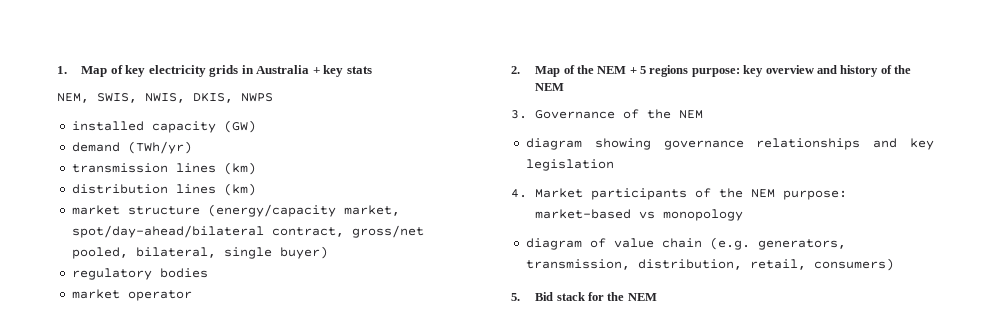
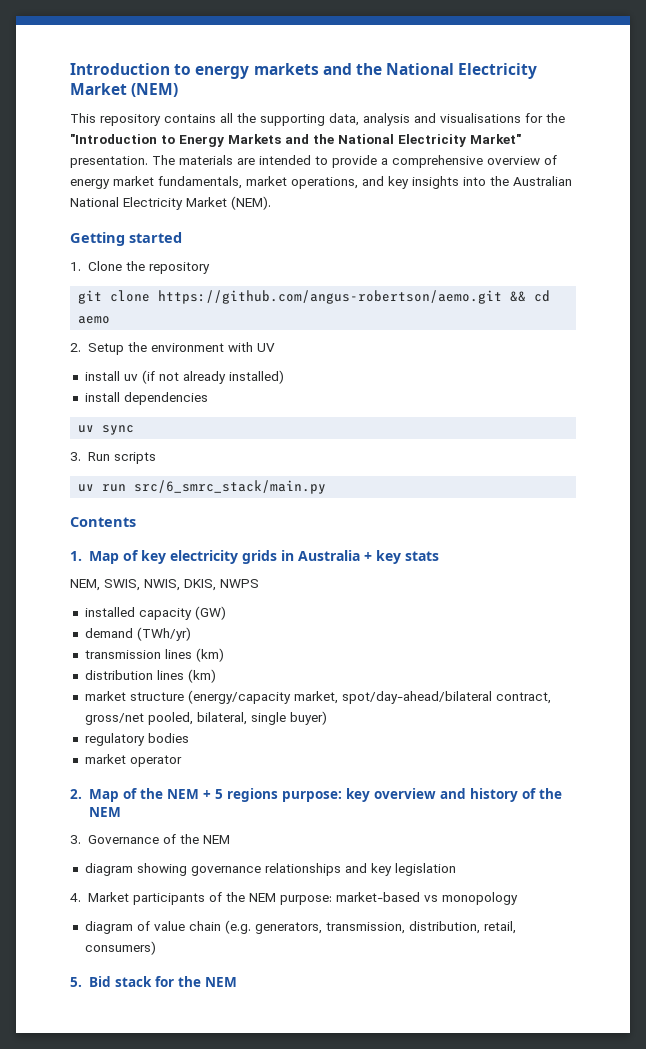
+ Introduction to energy markets and the National Electricity Market (NEM)
+ This repository contains all the supporting data, analysis and visualisations for the "Introduction to Energy Markets and the National Electricity Market" presentation. The materials are intended to provide a comprehensive overview of energy market fundamentals, market operations, and key insights into the Australian National Electricity Market (NEM).
+ Getting started
+ 1. Clone the repository
+ git clone https://github.com/angus-robertson/aemo.git && cd aemo
+ 2. Setup the environment with UV
+ install uv (if not already installed)
+ install dependencies
+ uv sync
+ 3. Run scripts
+ uv run src/6_smrc_stack/main.py
+ Contents

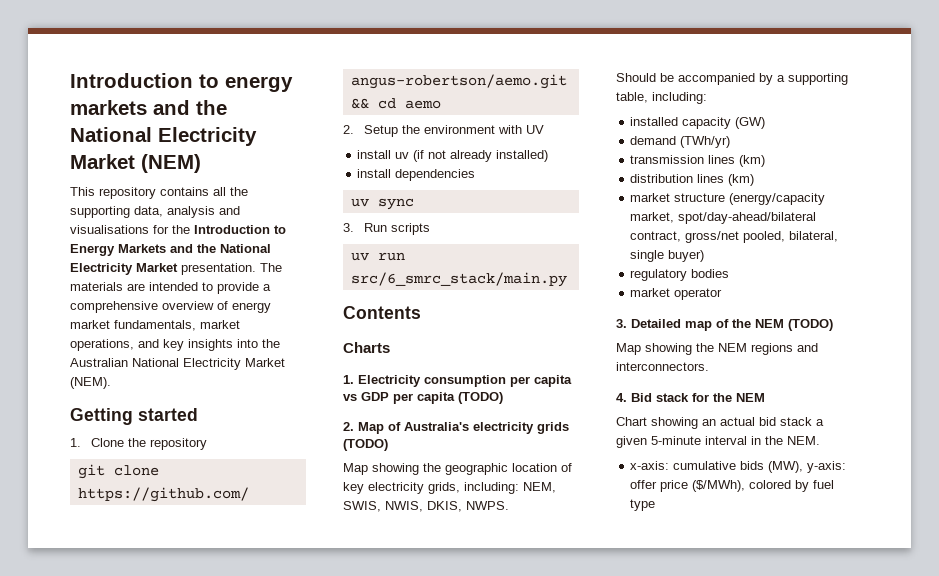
- This repository contains all the supporting data, analysis and visualisations for the "Introduction to Energy Markets and the National Electricity Market" presentation.
+ This repository contains all the supporting data, analysis and visualisations for the Introduction to Energy Markets and the National Electricity Market presentation.
- 1. Map of key electricity grids in Australia + key stats
- NEM, SWIS, NWIS, DKIS, NWPS
+ Charts
+ 1. Electricity consumption per capita vs GDP per capita (TODO)
+ 2. Map of Australia's electricity grids (TODO)
+ Map showing the geographic location of key electricity grids, including: NEM, SWIS, NWIS, DKIS, NWPS.
+ Should be accompanied by a supporting table, including:
- 2. Map of the NEM + 5 regions purpose: key overview and history of the NEM
- 3. Governance of the NEM
- diagram showing governance relationships and key legislation
- 4. Market participants of the NEM purpose: market-based vs monopology
- diagram of value chain (e.g. generators, transmission, distribution, retail, consumers)
- 5. Bid stack for the NEM
+ 3. Detailed map of the NEM (TODO)
+ Map showing the NEM regions and interconnectors.
+ 4. Bid stack for the NEM
+ Chart showing an actual bid stack a given 5-minute interval in the NEM.
+ x-axis: cumulative bids (MW), y-axis: offer price ($/MWh), colored by fuel type

